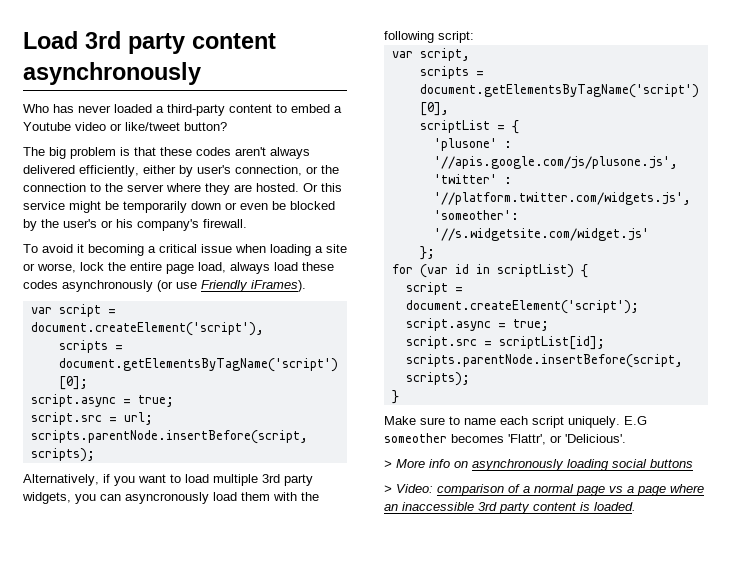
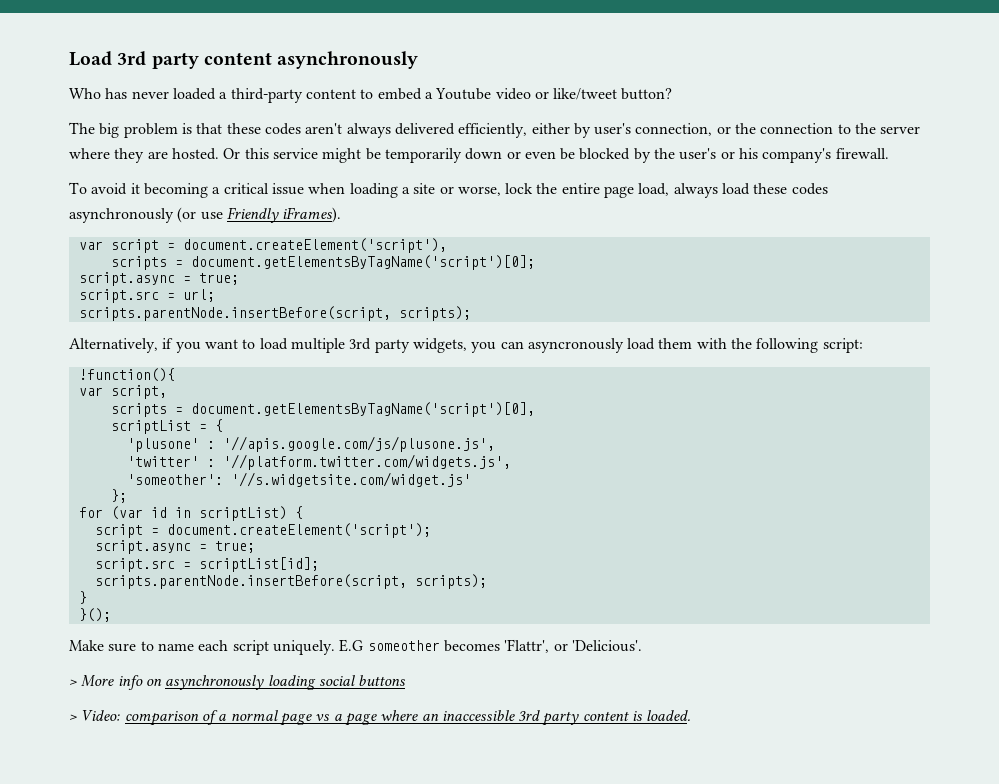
+ !function(){
+ }();

